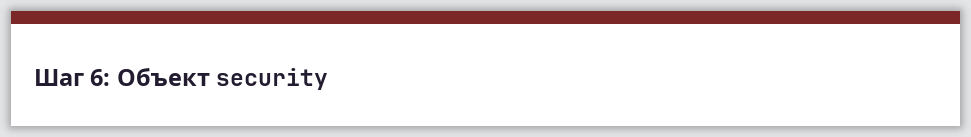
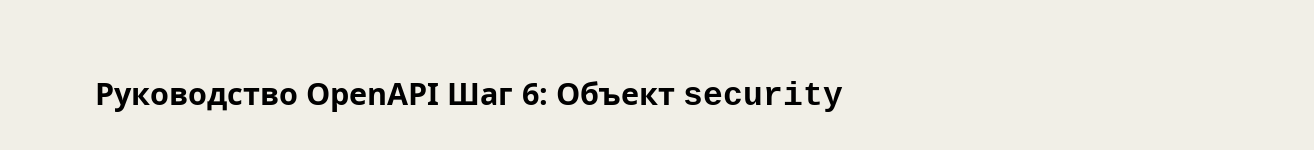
- Шаг 6: Объект security
+ Руководство OpenAPI Шаг 6: Объект security

